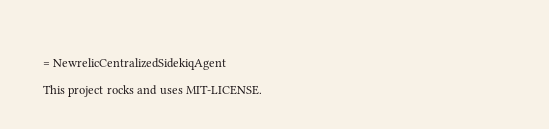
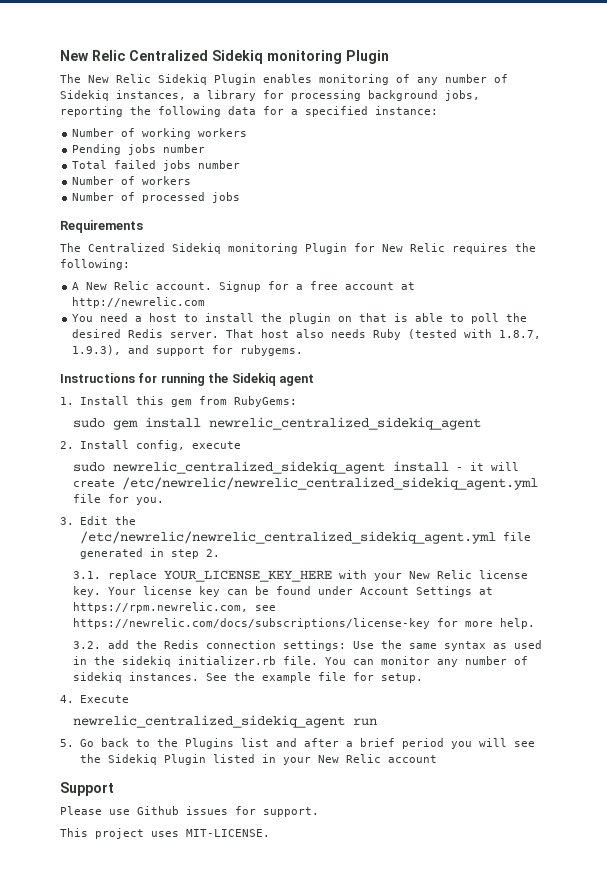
- = NewrelicCentralizedSidekiqAgent
+ New Relic Centralized Sidekiq monitoring Plugin
+ The New Relic Sidekiq Plugin enables monitoring of any number of Sidekiq instances, a library for processing background jobs, reporting the following data for a specified instance:
+ Number of working workers
+ Pending jobs number
+ Total failed jobs number
+ Number of workers
+ Number of processed jobs
+ Requirements
+ The Centralized Sidekiq monitoring Plugin for New Relic requires the following:
+ A New Relic account. Signup for a free account at http://newrelic.com
+ You need a host to install the plugin on that is able to poll the desired Redis server. That host also needs Ruby (tested with 1.8.7, 1.9.3), and support for rubygems.
+ Instructions for running the Sidekiq agent
+ 1. Install this gem from RubyGems:
+ sudo gem install newrelic_centralized_sidekiq_agent
+ 2. Install config, execute
+ sudo newrelic_centralized_sidekiq_agent install - it will create /etc/newrelic/newrelic_centralized_sidekiq_agent.yml file for you.
+ 3. Edit the /etc/newrelic/newrelic_centralized_sidekiq_agent.yml file generated in step 2.
+ 3.1. replace YOUR_LICENSE_KEY_HERE with your New Relic license key. Your license key can be found under Account Settings at https://rpm.newrelic.com, see https://newrelic.com/docs/subscriptions/license-key for more help.
+ 3.2. add the Redis connection settings: Use the same syntax as used in the sidekiq initializer.rb file. You can monitor any number of sidekiq instances. See the example file for setup.
+ 4. Execute
+ newrelic_centralized_sidekiq_agent run
+ 5. Go back to the Plugins list and after a brief period you will see the Sidekiq Plugin listed in your New Relic account
+ Support
+ Please use Github issues for support.
- This project rocks and uses MIT-LICENSE.
+ This project uses MIT-LICENSE.

